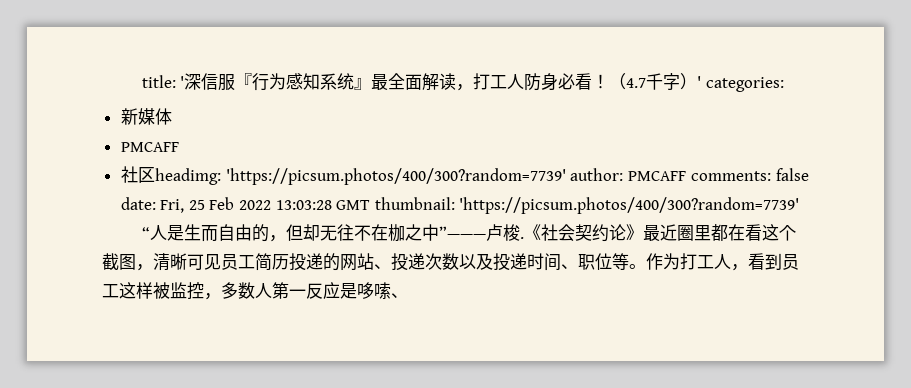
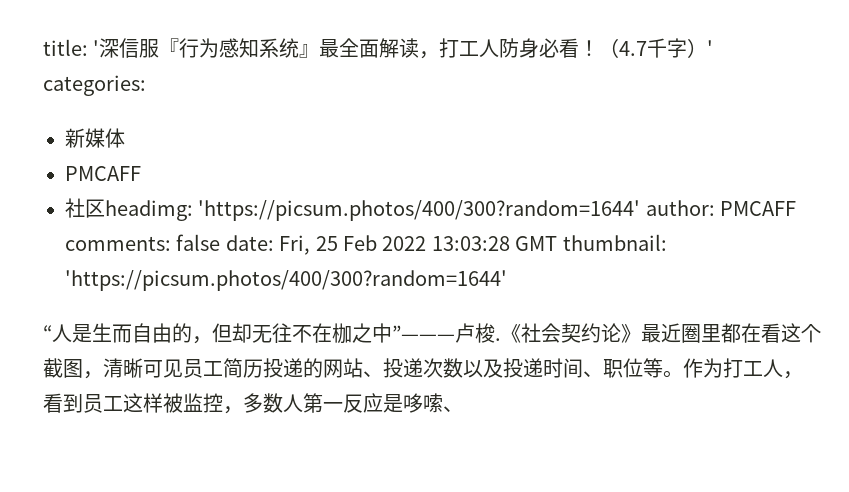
- 社区headimg: 'https://picsum.photos/400/300?random=7739' author: PMCAFF comments: false date: Fri, 25 Feb 2022 13:03:28 GMT thumbnail: 'https://picsum.photos/400/300?random=7739'
+ 社区headimg: 'https://picsum.photos/400/300?random=1644' author: PMCAFF comments: false date: Fri, 25 Feb 2022 13:03:28 GMT thumbnail: 'https://picsum.photos/400/300?random=1644'

